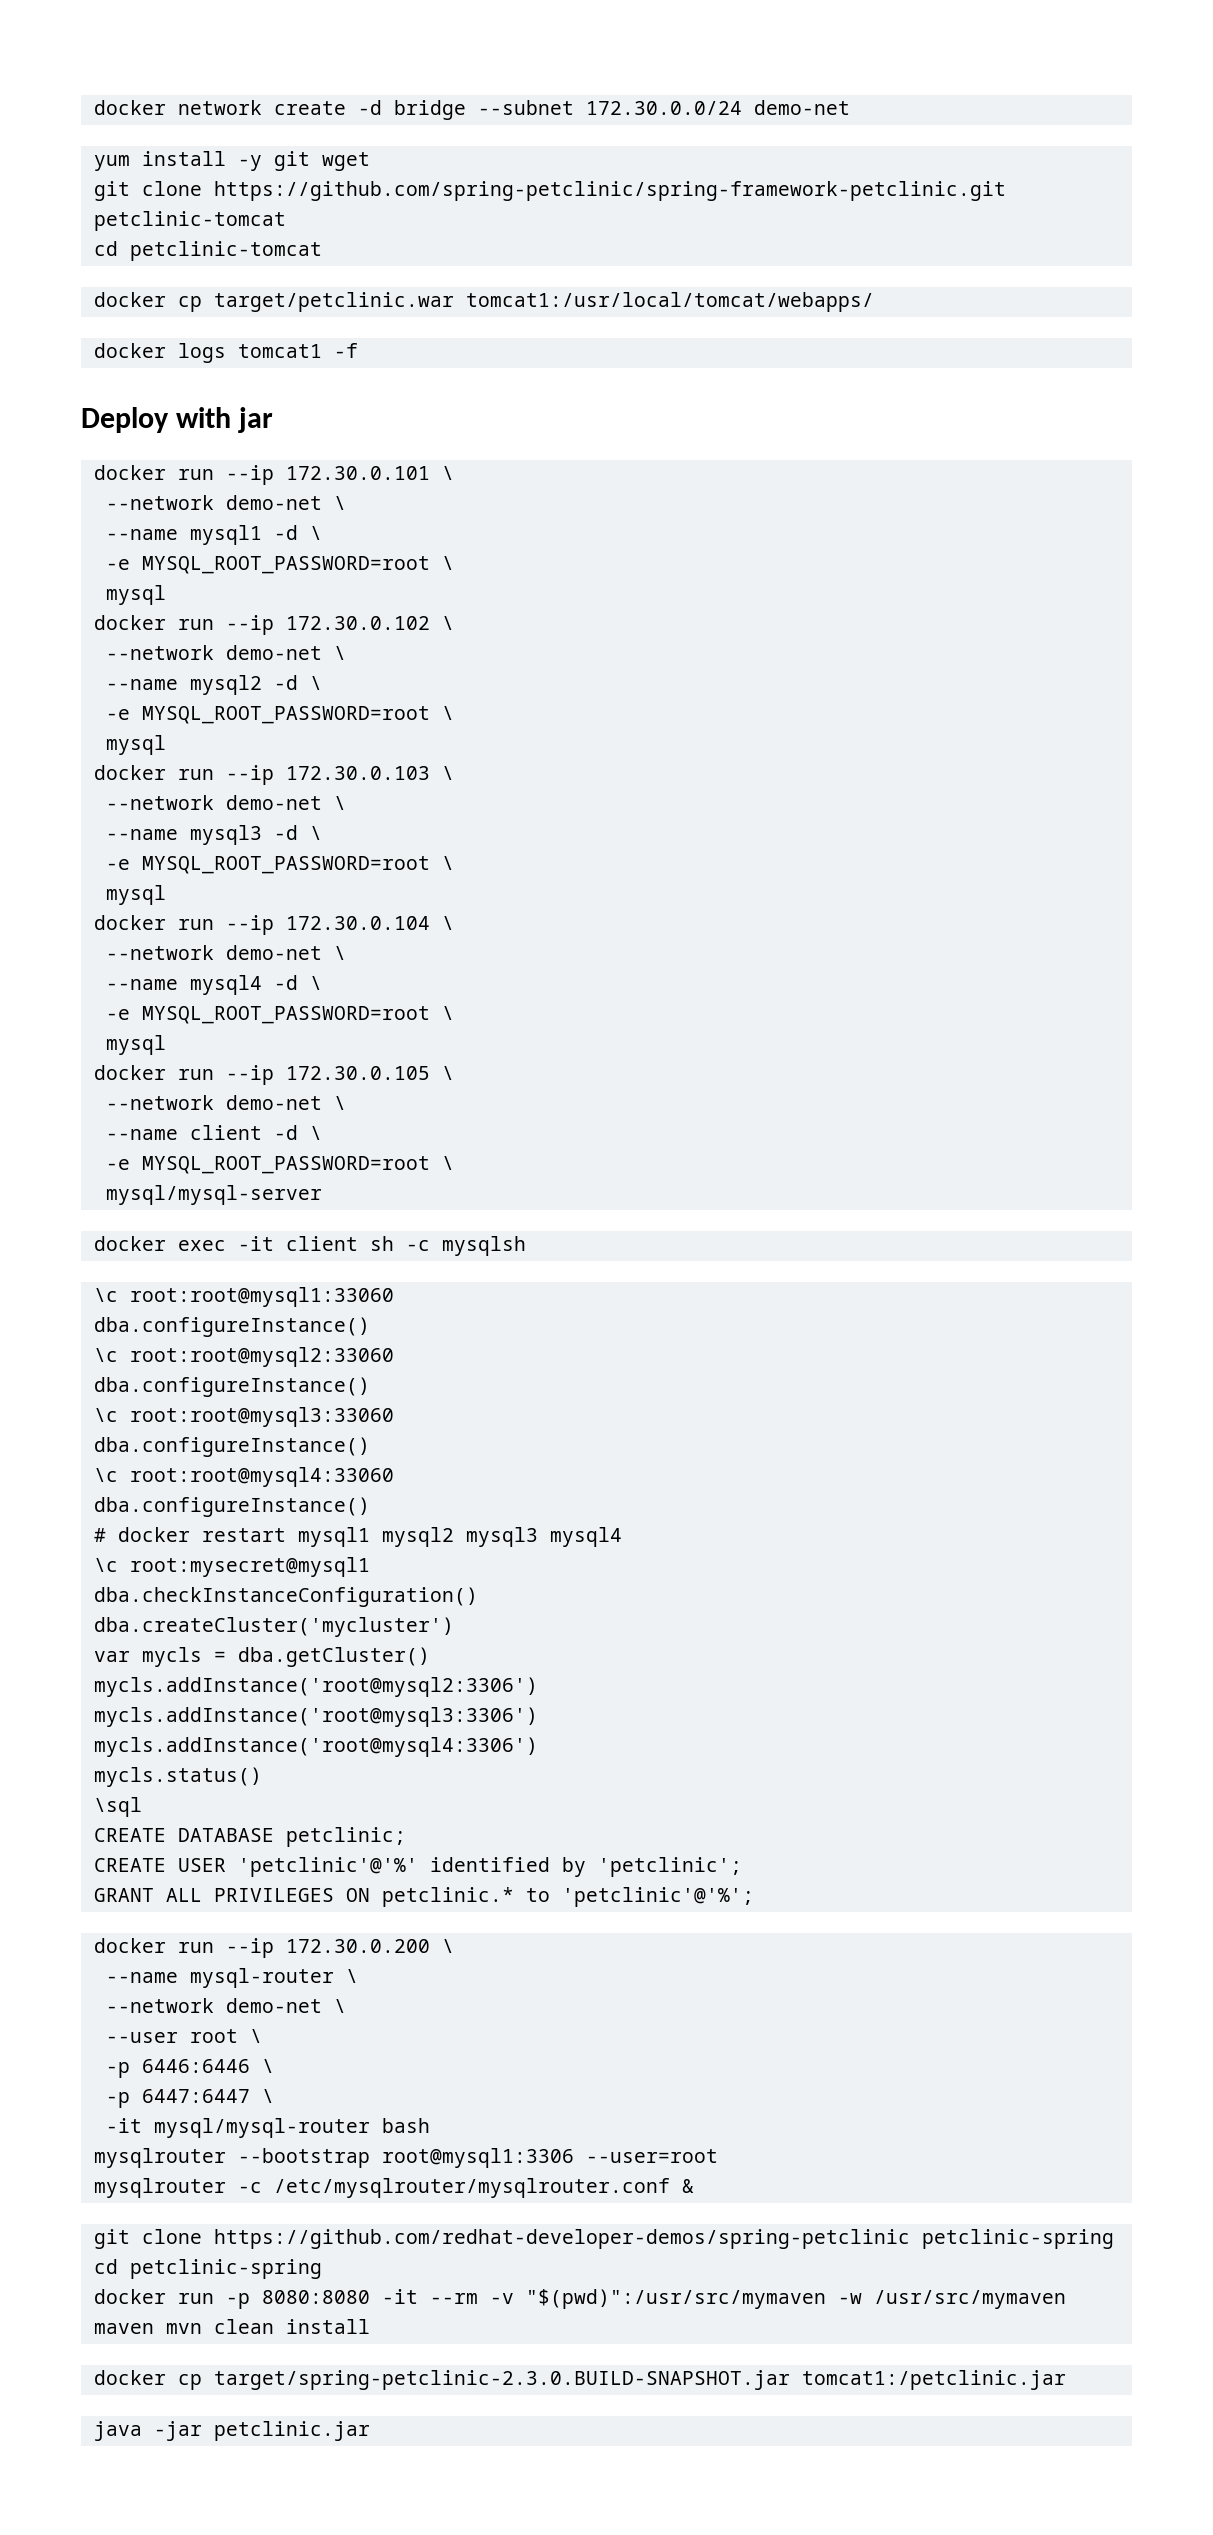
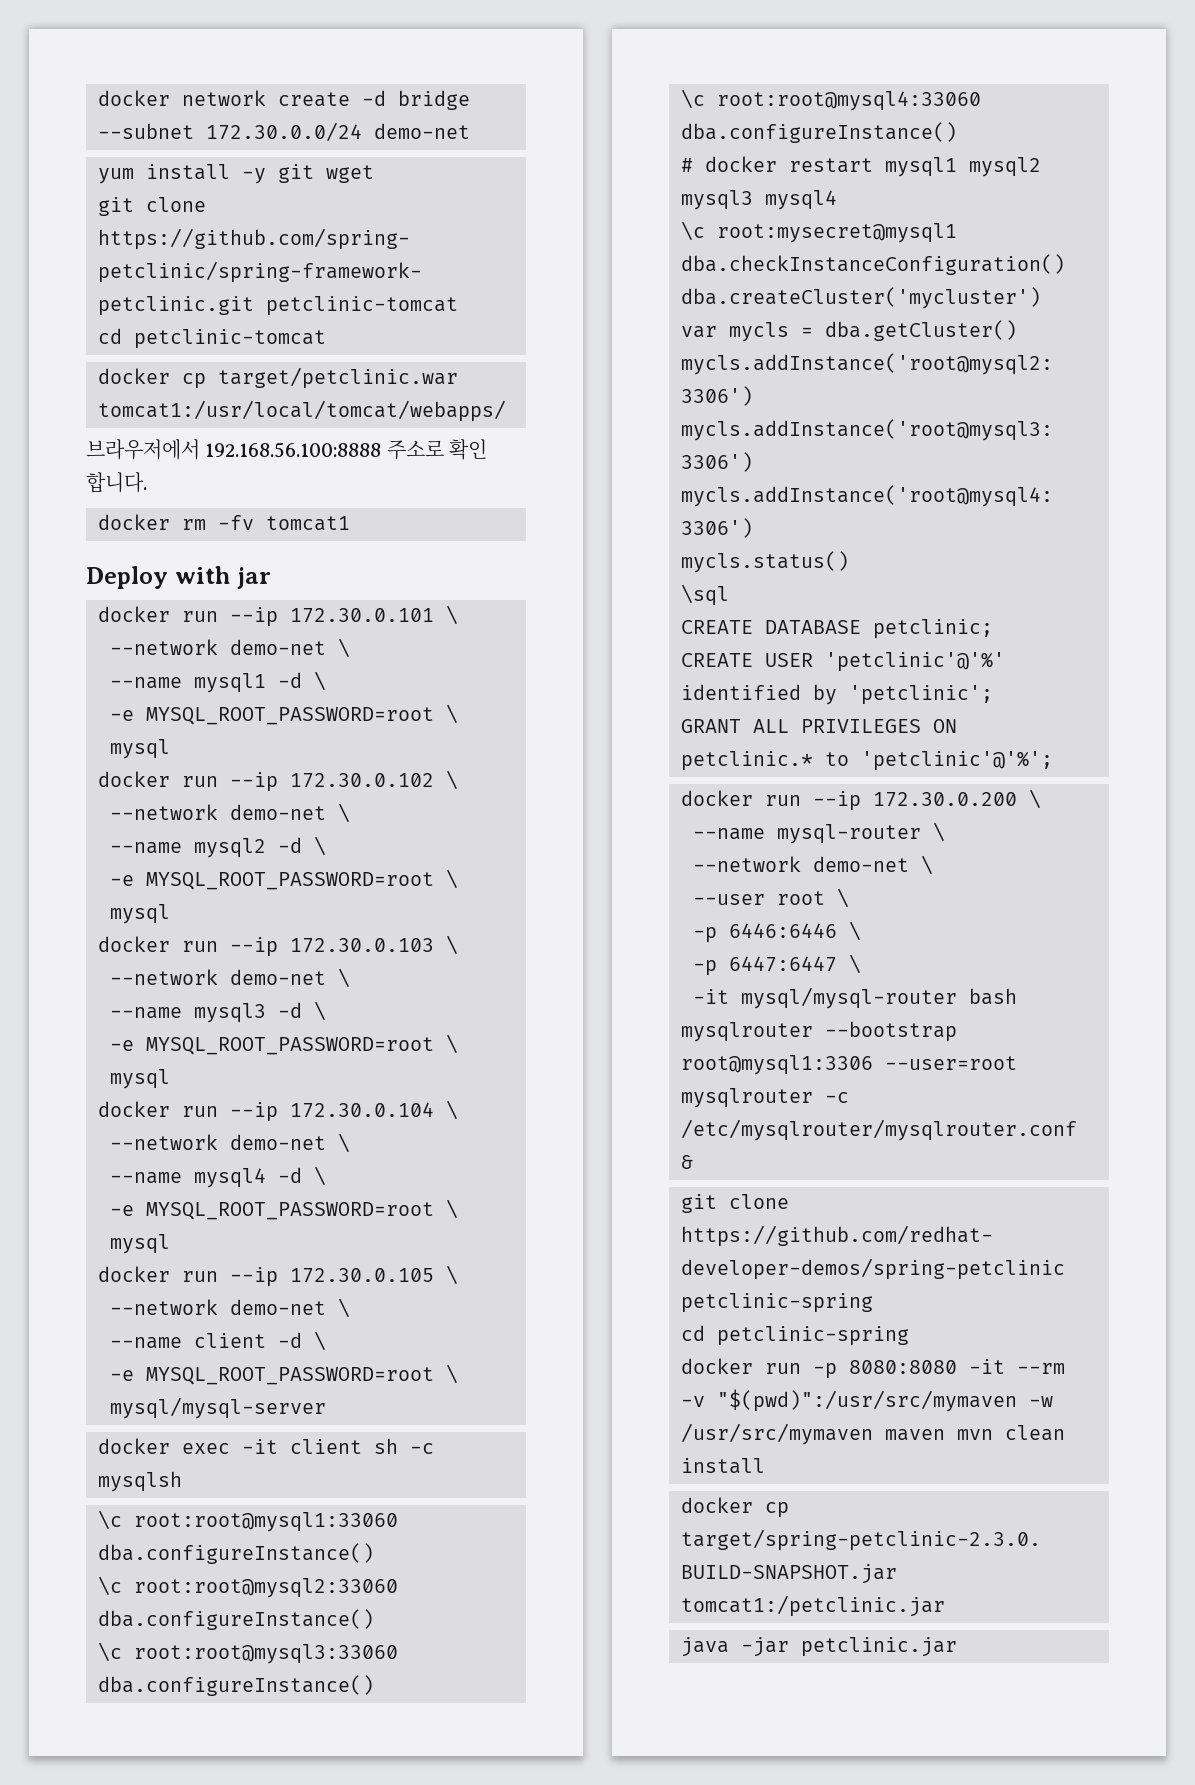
- docker logs tomcat1 -f
+ 브라우저에서 192.168.56.100:8888 주소로 확인 합니다.
+ docker rm -fv tomcat1

